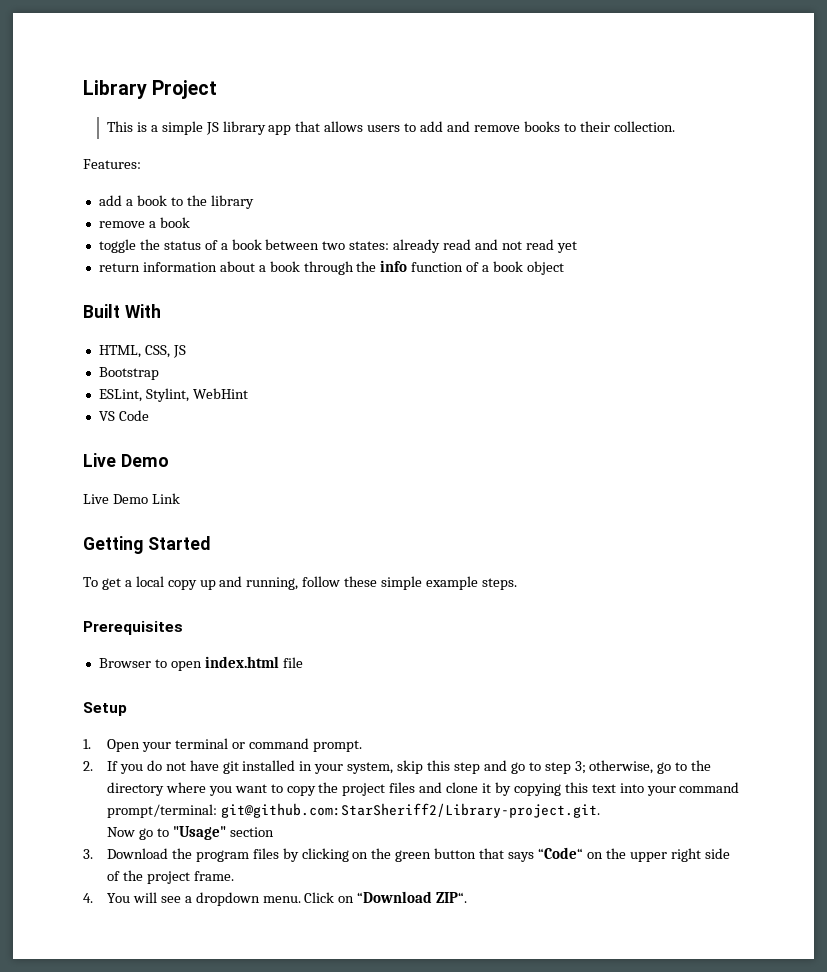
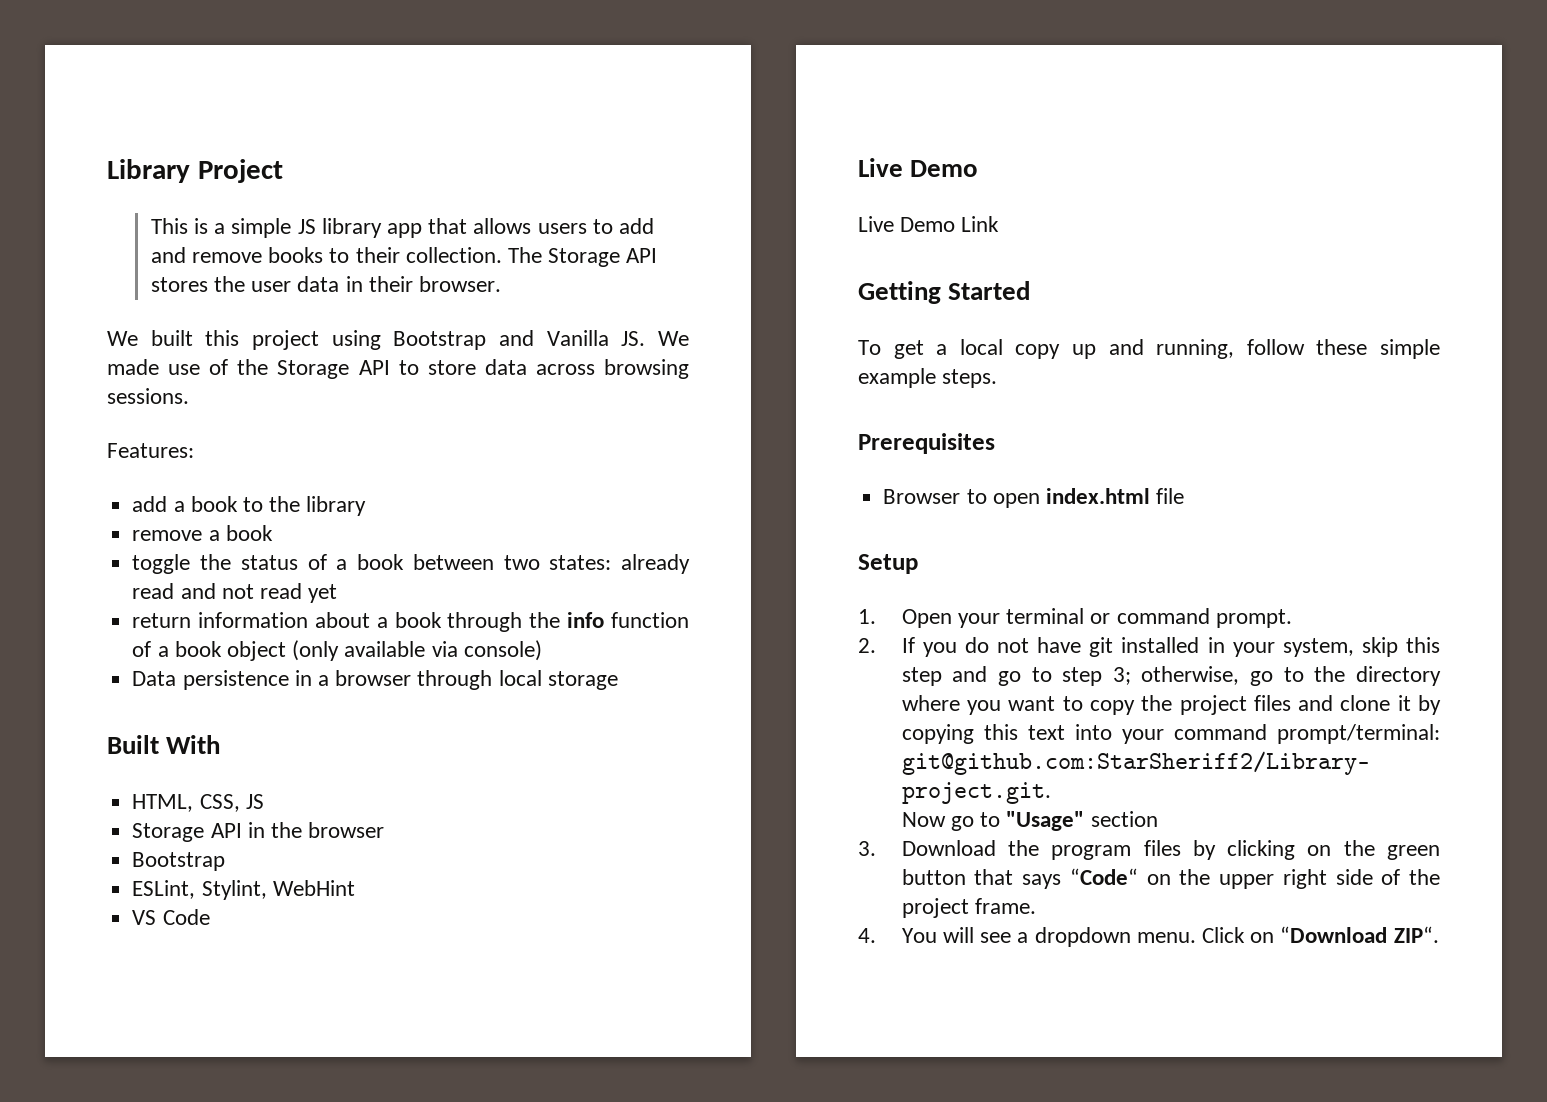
+ The Storage API stores the user data in their browser.
+ We built this project using Bootstrap and Vanilla JS. We made use of the Storage API to store data across browsing sessions.
- return information about a book through the info function of a book object
+ return information about a book through the info function of a book object (only available via console)
+ Data persistence in a browser through local storage
+ Storage API in the browser

